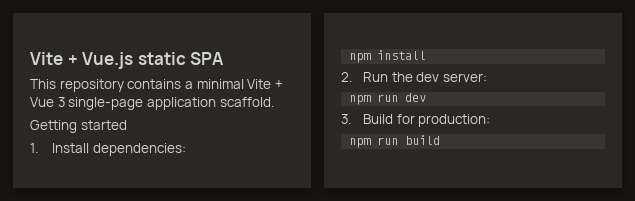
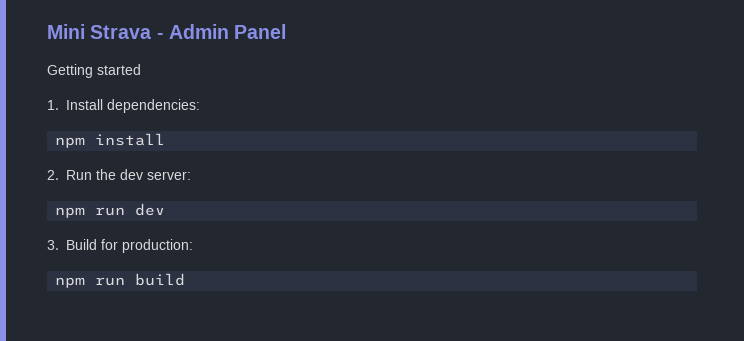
- Vite + Vue.js static SPA
- This repository contains a minimal Vite + Vue 3 single-page application scaffold.
+ Mini Strava - Admin Panel

